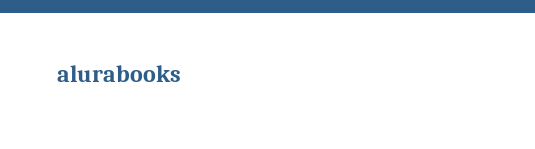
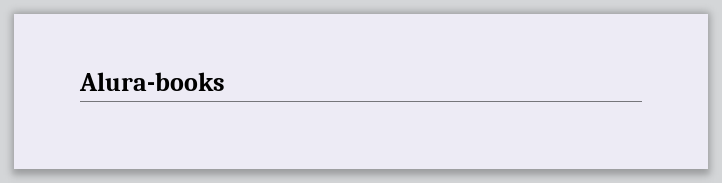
- alurabooks
+ Alura-books

